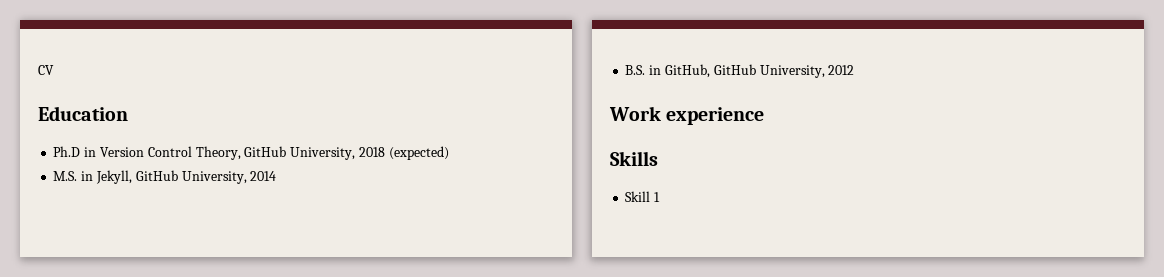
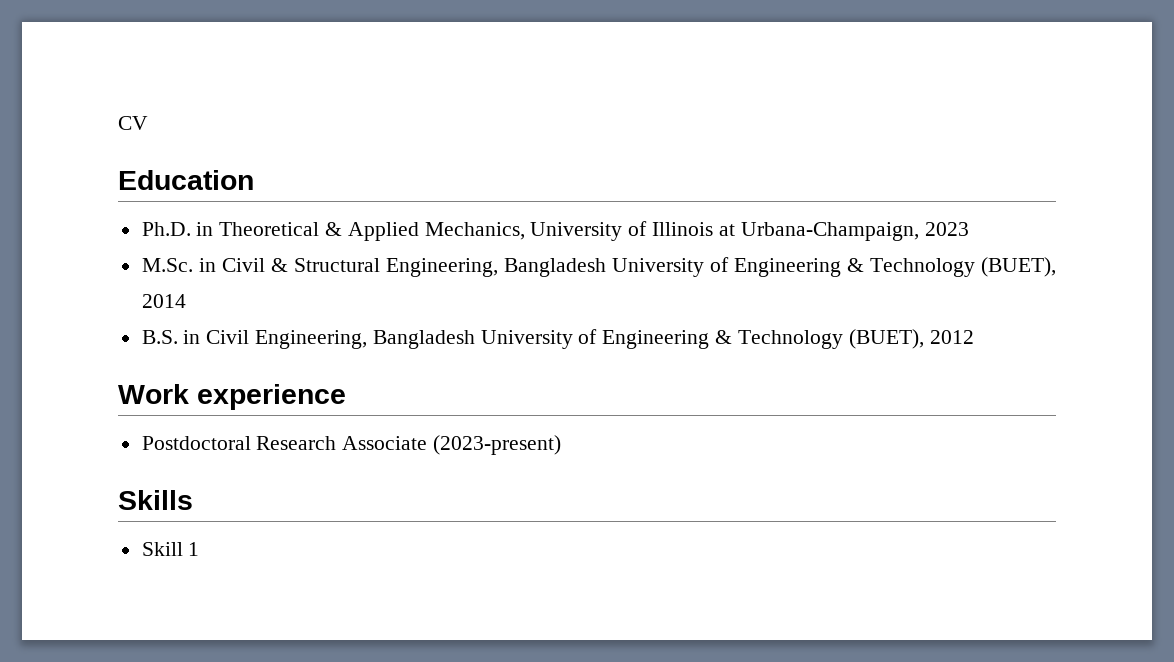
- Ph.D in Version Control Theory, GitHub University, 2018 (expected)
- M.S. in Jekyll, GitHub University, 2014
- B.S. in GitHub, GitHub University, 2012
+ Ph.D. in Theoretical & Applied Mechanics, University of Illinois at Urbana-Champaign, 2023
+ M.Sc. in Civil & Structural Engineering, Bangladesh University of Engineering & Technology (BUET), 2014
+ B.S. in Civil Engineering, Bangladesh University of Engineering & Technology (BUET), 2012
+ Postdoctoral Research Associate (2023-present)

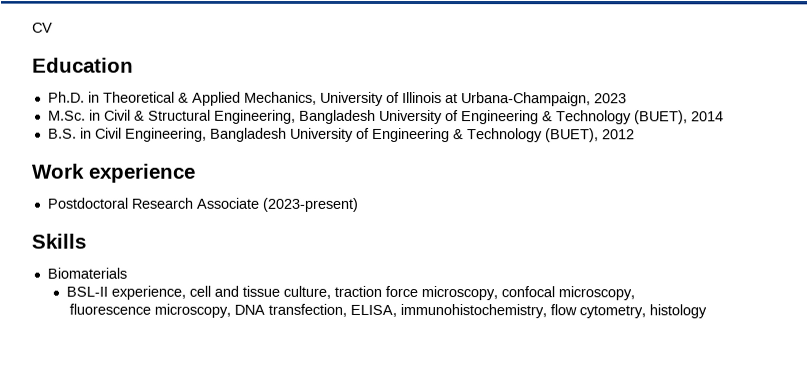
- Skill 1
+ Biomaterials
+ BSL-II experience, cell and tissue culture, traction force microscopy, confocal microscopy,
+ fluorescence microscopy, DNA transfection, ELISA, immunohistochemistry, flow cytometry, histology

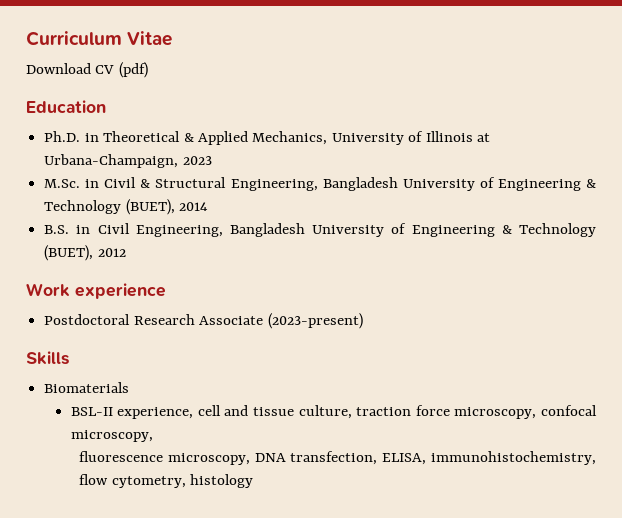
- CV
+ Curriculum Vitae
+ Download CV (pdf)

